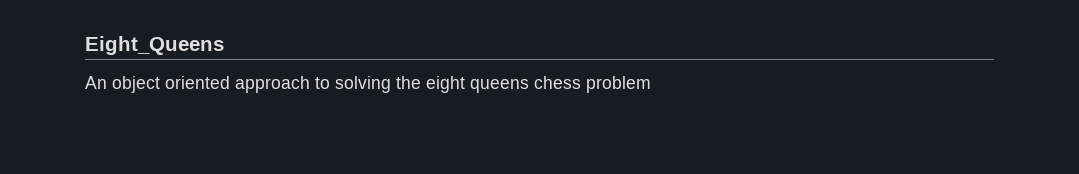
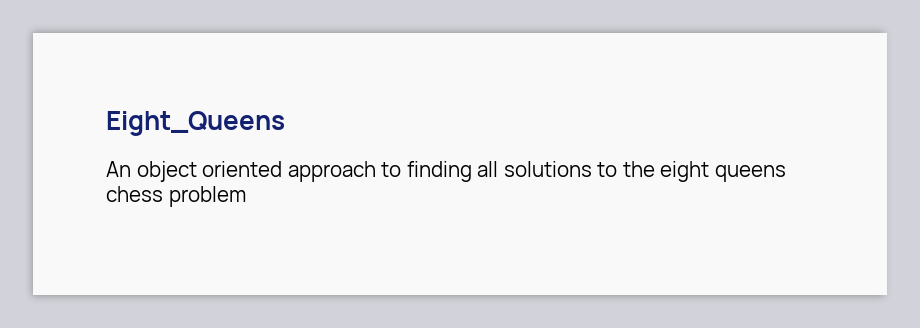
- An object oriented approach to solving the eight queens chess problem
+ An object oriented approach to finding all solutions to the eight queens chess problem

